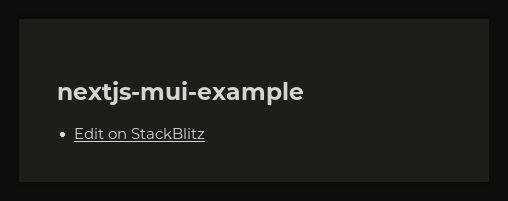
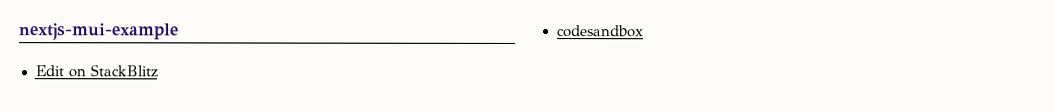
+ codesandbox

